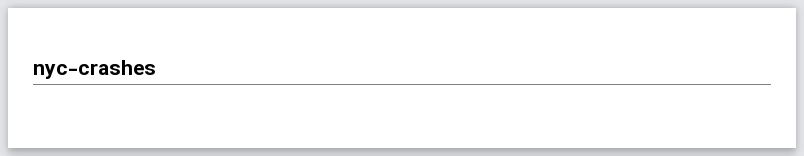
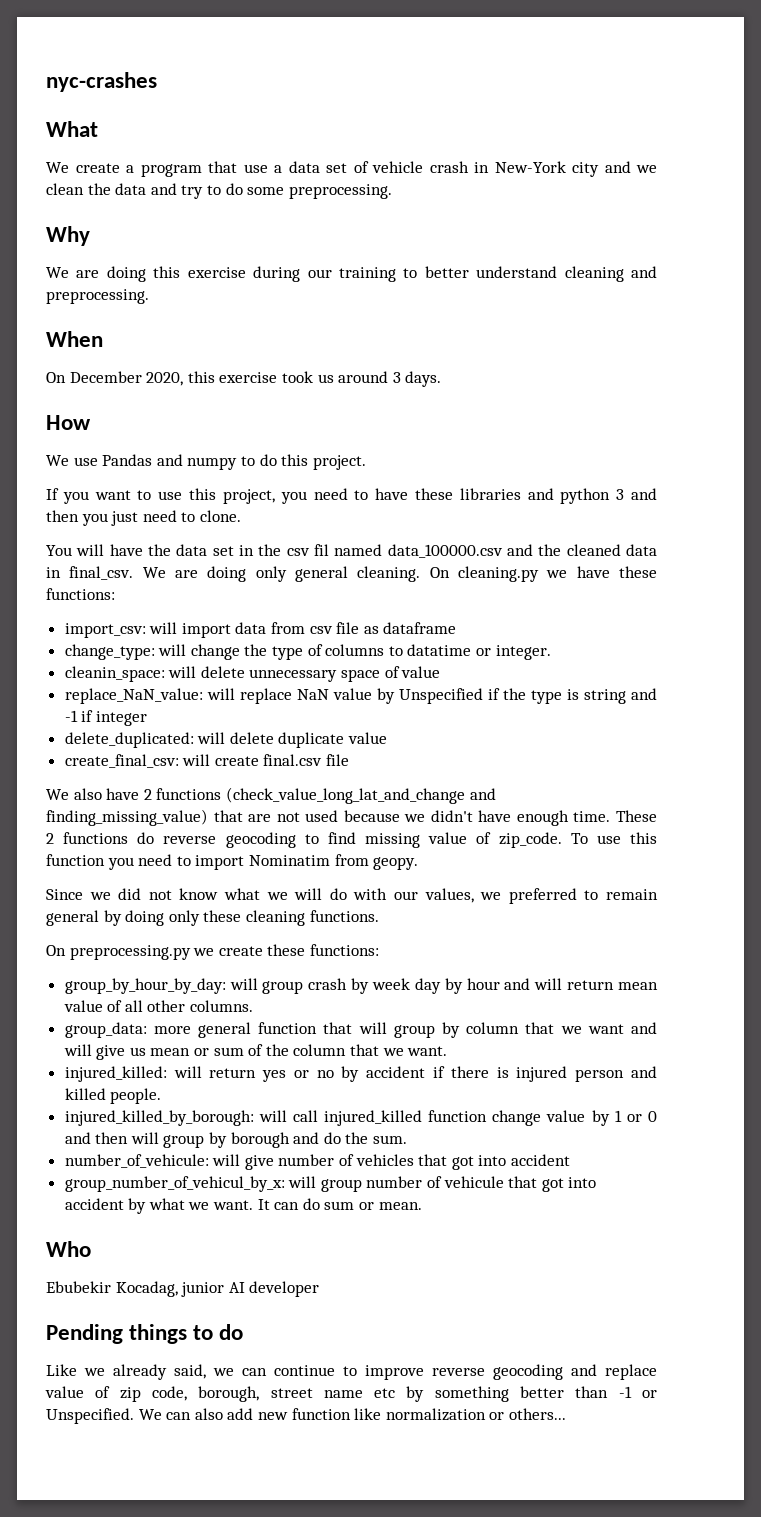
+ What
+ We create a program that use a data set of vehicle crash in New-York city and we clean the data and try to do some preprocessing.
+ Why
+ We are doing this exercise during our training to better understand cleaning and preprocessing.
+ When
+ On December 2020, this exercise took us around 3 days.
+ How
+ We use Pandas and numpy to do this project.
+ If you want to use this project, you need to have these libraries and python 3 and then you just need to clone.
+ You will have the data set in the csv fil named data_100000.csv and the cleaned data in final_csv. We are doing only general cleaning. On cleaning.py we have these functions:
+ import_csv: will import data from csv file as dataframe
+ change_type: will change the type of columns to datatime or integer.
+ cleanin_space: will delete unnecessary space of value
+ replace_NaN_value: will replace NaN value by Unspecified if the type is string and -1 if integer
+ delete_duplicated: will delete duplicate value
+ create_final_csv: will create final.csv file
+ We also have 2 functions (check_value_long_lat_and_change and finding_missing_value) that are not used because we didn't have enough time. These 2 functions do reverse geocoding to find missing value of zip_code. To use this function you need to import Nominatim from geopy.
+ Since we did not know what we will do with our values, we preferred to remain general by doing only these cleaning functions.
+ On preprocessing.py we create these functions:
+ group_by_hour_by_day: will group crash by week day by hour and will return mean value of all other columns.
+ group_data: more general function that will group by column that we want and will give us mean or sum of the column that we want.
+ injured_killed: will return yes or no by accident if there is injured person and killed people.
+ injured_killed_by_borough: will call injured_killed function change value by 1 or 0 and then will group by borough and do the sum.
+ number_of_vehicule: will give number of vehicles that got into accident
+ group_number_of_vehicul_by_x: will group number of vehicule that got into accident by what we want. It can do sum or mean.
+ Who
+ Ebubekir Kocadag, junior AI developer
+ Pending things to do
+ Like we already said, we can continue to improve reverse geocoding and replace value of zip code, borough, street name etc by something better than -1 or Unspecified. We can also add new function like normalization or others...

